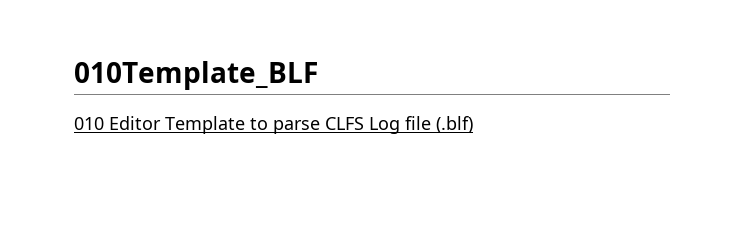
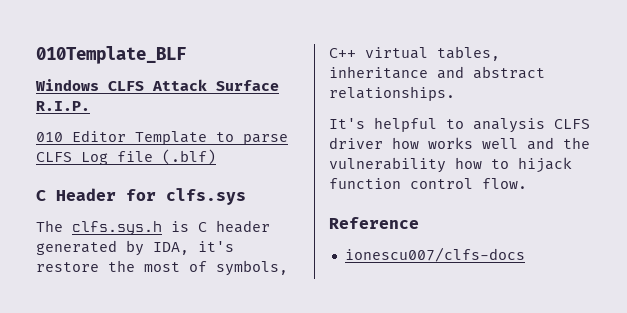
+ Windows CLFS Attack Surface R.I.P.
+ C Header for clfs.sys
+ The clfs.sys.h is C header generated by IDA, it's restore the most of symbols, C++ virtual tables, inheritance and abstract relationships.
+ It's helpful to analysis CLFS driver how works well and the vulnerability how to hijack function control flow.
+ Reference
+ ionescu007/clfs-docs

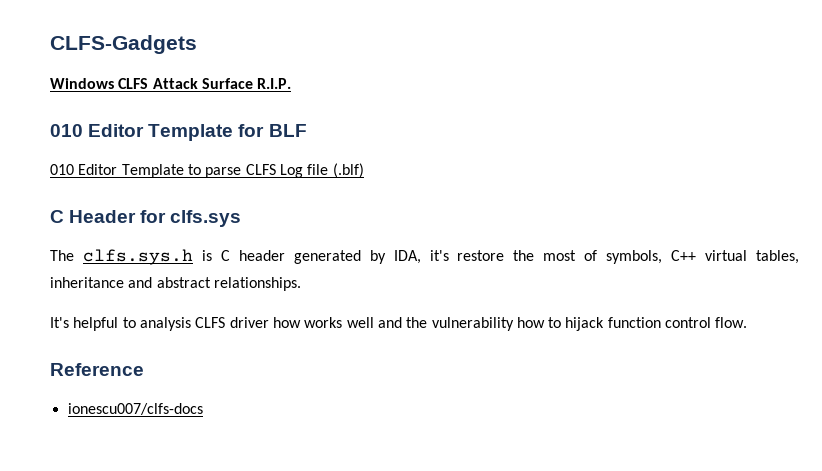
- 010Template_BLF
+ CLFS-Gadgets
+ 010 Editor Template for BLF

